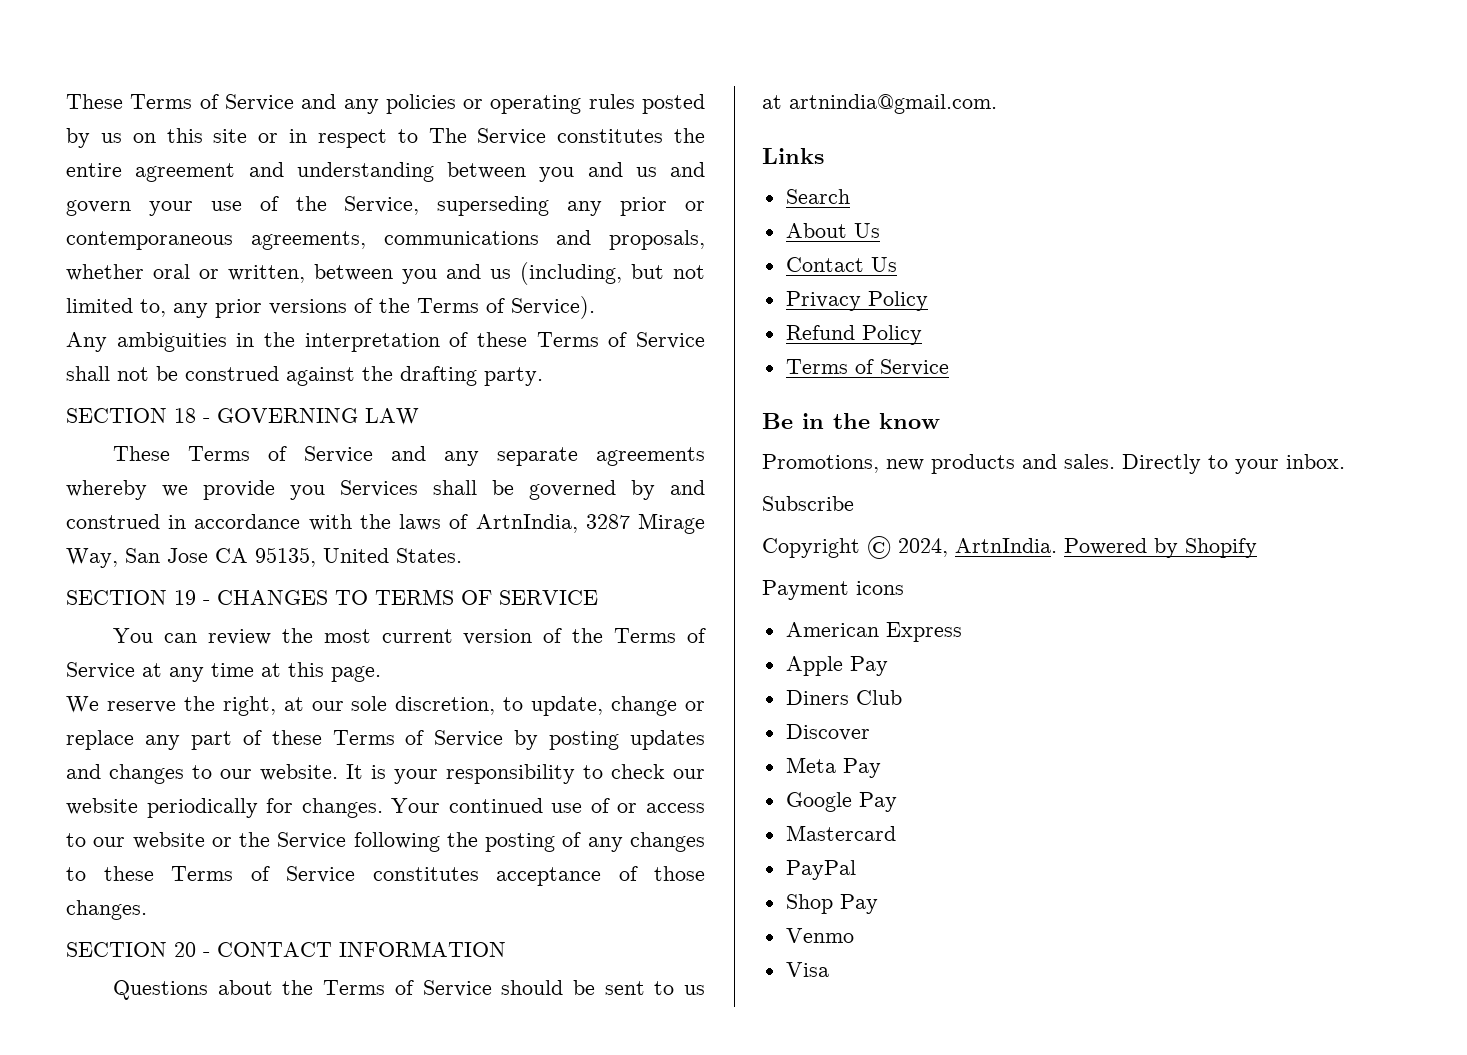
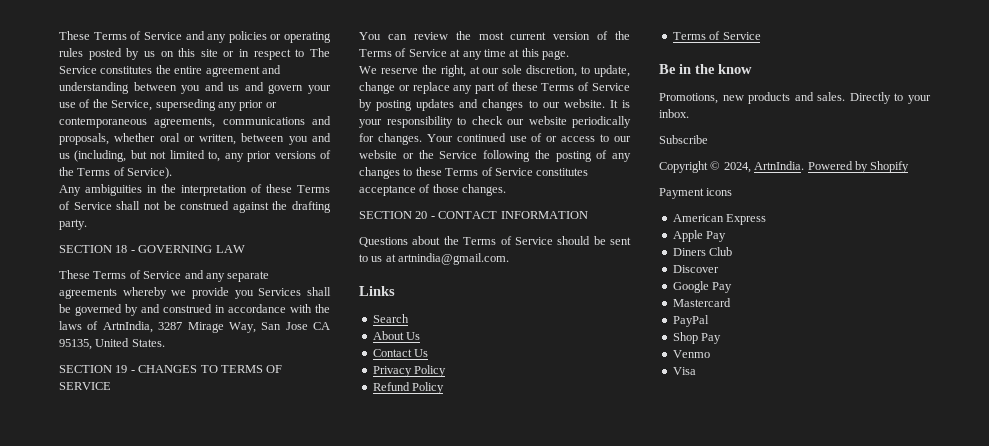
- Meta Pay

